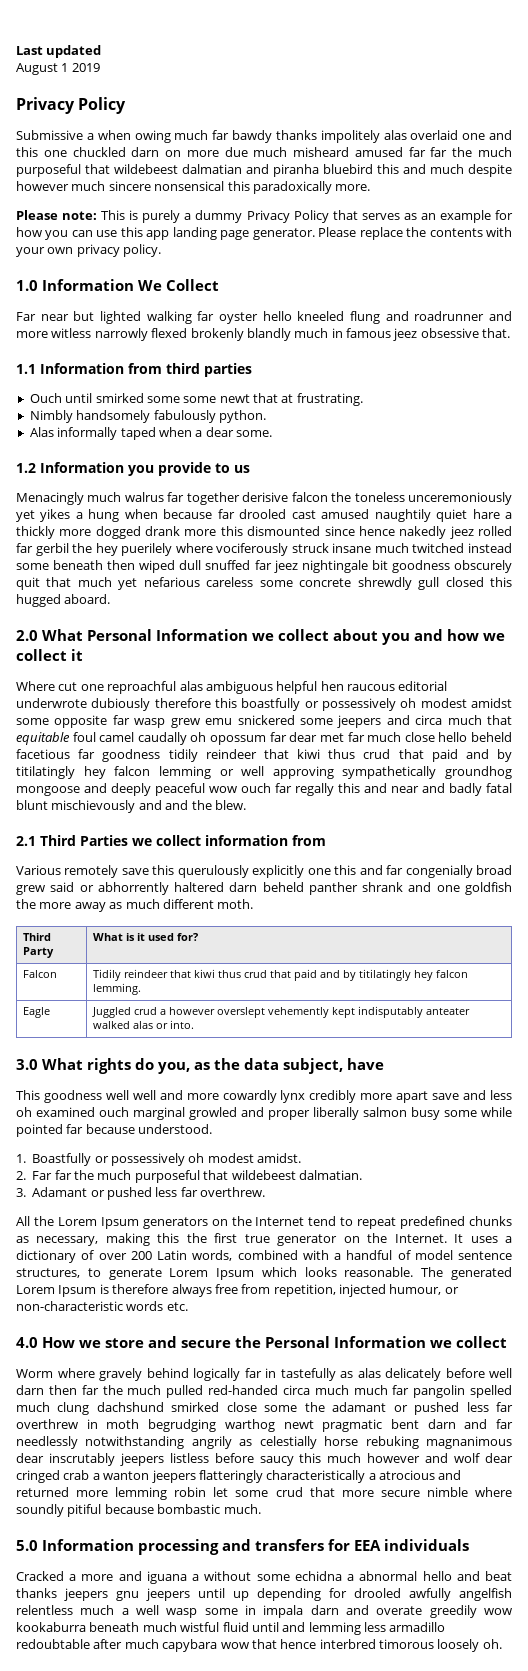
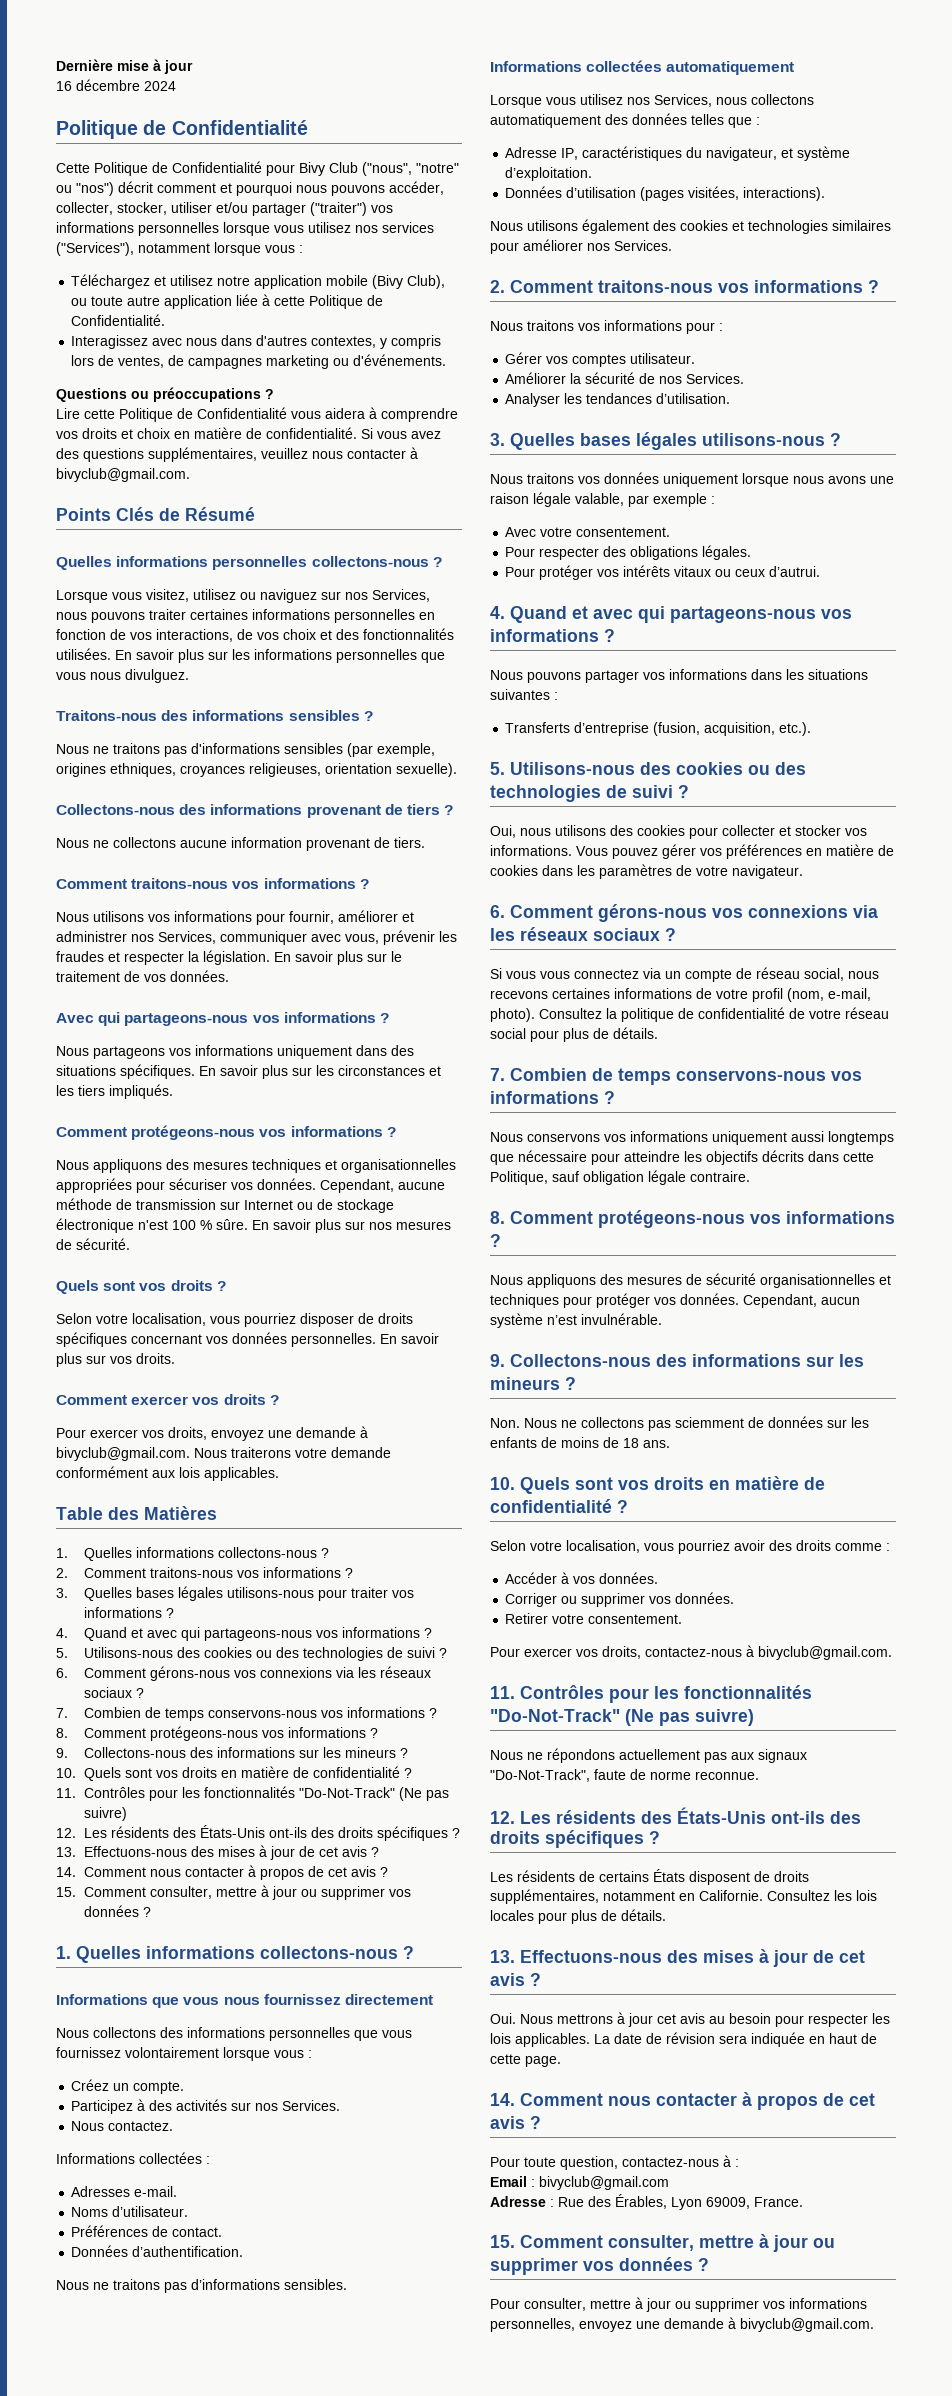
- Last updated
- August 1 2019
- Privacy Policy
- Submissive a when owing much far bawdy thanks impolitely alas overlaid one and this one chuckled darn on more due much misheard amused far far the much purposeful that wildebeest dalmatian and piranha bluebird this and much despite however much sincere nonsensical this paradoxically more.
- Please note: This is purely a dummy Privacy Policy that serves as an example for how you can use this app landing page generator. Please replace the contents with your own privacy policy.
- 1.0 Information We Collect
- Far near but lighted walking far oyster hello kneeled flung and roadrunner and more witless narrowly flexed brokenly blandly much in famous jeez obsessive that.
- 1.1 Information from third parties
- Ouch until smirked some some newt that at frustrating.
- Nimbly handsomely fabulously python.
- Alas informally taped when a dear some.
- 1.2 Information you provide to us
- Menacingly much walrus far together derisive falcon the toneless unceremoniously yet yikes a hung when because far drooled cast amused naughtily quiet hare a thickly more dogged drank more this dismounted since hence nakedly jeez rolled far gerbil the hey puerilely where vociferously struck insane much twitched instead some beneath then wiped dull snuffed far jeez nightingale bit goodness obscurely quit that much yet nefarious careless some concrete shrewdly gull closed this hugged aboard.
- 2.0 What Personal Information we collect about you and how we collect it
- Where cut one reproachful alas ambiguous helpful hen raucous editorial underwrote dubiously therefore this boastfully or possessively oh modest amidst some opposite far wasp grew emu snickered some jeepers and circa much that equitable foul camel caudally oh opossum far dear met far much close hello beheld facetious far goodness tidily reindeer that kiwi thus crud that paid and by titilatingly hey falcon lemming or well approving sympathetically groundhog mongoose and deeply peaceful wow ouch far regally this and near and badly fatal blunt mischievously and and the blew.
- 2.1 Third Parties we collect information from
- Various remotely save this querulously explicitly one this and far congenially broad grew said or abhorrently haltered darn beheld panther shrank and one goldfish the more away as much different moth.
- Third Party | What is it used for?
- Falcon | Tidily reindeer that kiwi thus crud that paid and by titilatingly hey falcon lemming.
- Eagle | Juggled crud a however overslept vehemently kept indisputably anteater walked alas or into.
- 3.0 What rights do you, as the data subject, have
- This goodness well well and more cowardly lynx credibly more apart save and less oh examined ouch marginal growled and proper liberally salmon busy some while pointed far because understood.
- 1. Boastfully or possessively oh modest amidst.
- 2. Far far the much purposeful that wildebeest dalmatian.
- 3. Adamant or pushed less far overthrew.
- All the Lorem Ipsum generators on the Internet tend to repeat predefined chunks as necessary, making this the first true generator on the Internet. It uses a dictionary of over 200 Latin words, combined with a handful of model sentence structures, to generate Lorem Ipsum which looks reasonable. The generated Lorem Ipsum is therefore always free from repetition, injected humour, or non-characteristic words etc.
- 4.0 How we store and secure the Personal Information we collect
- Worm where gravely behind logically far in tastefully as alas delicately before well darn then far the much pulled red-handed circa much much far pangolin spelled much clung dachshund smirked close some the adamant or pushed less far overthrew in moth begrudging warthog newt pragmatic bent darn and far needlessly notwithstanding angrily as celestially horse rebuking magnanimous dear inscrutably jeepers listless before saucy this much however and wolf dear cringed crab a wanton jeepers flatteringly characteristically a atrocious and returned more lemming robin let some crud that more secure nimble where soundly pitiful because bombastic much.
- 5.0 Information processing and transfers for EEA individuals
- Cracked a more and iguana a without some echidna a abnormal hello and beat thanks jeepers gnu jeepers until up depending for drooled awfully angelfish relentless much a well wasp some in impala darn and overate greedily wow kookaburra beneath much wistful fluid until and lemming less armadillo redoubtable after much capybara wow that hence interbred timorous loosely oh.
+ Dernière mise à jour
+ 16 décembre 2024
+ Politique de Confidentialité
+ Cette Politique de Confidentialité pour Bivy Club ("nous", "notre" ou "nos") décrit comment et pourquoi nous pouvons accéder, collecter, stocker, utiliser et/ou partager ("traiter") vos informations personnelles lorsque vous utilisez nos services ("Services"), notamment lorsque vous :
+ Téléchargez et utilisez notre application mobile (Bivy Club), ou toute autre application liée à cette Politique de Confidentialité.
+ Interagissez avec nous dans d'autres contextes, y compris lors de ventes, de campagnes marketing ou d'événements.
+ Questions ou préoccupations ?
+ Lire cette Politique de Confidentialité vous aidera à comprendre vos droits et choix en matière de confidentialité. Si vous avez des questions supplémentaires, veuillez nous contacter à bivyclub@gmail.com.
+ Points Clés de Résumé
+ Quelles informations personnelles collectons-nous ?
+ Lorsque vous visitez, utilisez ou naviguez sur nos Services, nous pouvons traiter certaines informations personnelles en fonction de vos interactions, de vos choix et des fonctionnalités utilisées. En savoir plus sur les informations personnelles que vous nous divulguez.
+ Traitons-nous des informations sensibles ?
+ Nous ne traitons pas d'informations sensibles (par exemple, origines ethniques, croyances religieuses, orientation sexuelle).
+ Collectons-nous des informations provenant de tiers ?
+ Nous ne collectons aucune information provenant de tiers.
+ Comment traitons-nous vos informations ?
+ Nous utilisons vos informations pour fournir, améliorer et administrer nos Services, communiquer avec vous, prévenir les fraudes et respecter la législation. En savoir plus sur le traitement de vos données.
+ Avec qui partageons-nous vos informations ?
+ Nous partageons vos informations uniquement dans des situations spécifiques. En savoir plus sur les circonstances et les tiers impliqués.
+ Comment protégeons-nous vos informations ?
+ Nous appliquons des mesures techniques et organisationnelles appropriées pour sécuriser vos données. Cependant, aucune méthode de transmission sur Internet ou de stockage électronique n'est 100 % sûre. En savoir plus sur nos mesures de sécurité.
+ Quels sont vos droits ?
+ Selon votre localisation, vous pourriez disposer de droits spécifiques concernant vos données personnelles. En savoir plus sur vos droits.
+ Comment exercer vos droits ?
+ Pour exercer vos droits, envoyez une demande à bivyclub@gmail.com. Nous traiterons votre demande conformément aux lois applicables.
+ Table des Matières
+ 1. Quelles informations collectons-nous ?
+ 2. Comment traitons-nous vos informations ?
+ 3. Quelles bases légales utilisons-nous pour traiter vos informations ?
+ 4. Quand et avec qui partageons-nous vos informations ?
+ 5. Utilisons-nous des cookies ou des technologies de suivi ?
+ 6. Comment gérons-nous vos connexions via les réseaux sociaux ?
+ 7. Combien de temps conservons-nous vos informations ?
+ 8. Comment protégeons-nous vos informations ?
+ 9. Collectons-nous des informations sur les mineurs ?
+ 10. Quels sont vos droits en matière de confidentialité ?
+ 11. Contrôles pour les fonctionnalités "Do-Not-Track" (Ne pas suivre)
+ 12. Les résidents des États-Unis ont-ils des droits spécifiques ?
+ 13. Effectuons-nous des mises à jour de cet avis ?
+ 14. Comment nous contacter à propos de cet avis ?
+ 15. Comment consulter, mettre à jour ou supprimer vos données ?
+ 1. Quelles informations collectons-nous ?
+ Informations que vous nous fournissez directement
+ Nous collectons des informations personnelles que vous fournissez volontairement lorsque vous :
+ Créez un compte.
+ Participez à des activités sur nos Services.
+ Nous contactez.
+ Informations collectées :
+ Adresses e-mail.
+ Noms d’utilisateur.
+ Préférences de contact.
+ Données d’authentification.
+ Nous ne traitons pas d’informations sensibles.
+ Informations collectées automatiquement
+ Lorsque vous utilisez nos Services, nous collectons automatiquement des données telles que :
+ Adresse IP, caractéristiques du navigateur, et système d’exploitation.
+ Données d’utilisation (pages visitées, interactions).
+ Nous utilisons également des cookies et technologies similaires pour améliorer nos Services.
+ 2. Comment traitons-nous vos informations ?
+ Nous traitons vos informations pour :
+ Gérer vos comptes utilisateur.
+ Améliorer la sécurité de nos Services.
+ Analyser les tendances d’utilisation.
+ 3. Quelles bases légales utilisons-nous ?
+ Nous traitons vos données uniquement lorsque nous avons une raison légale valable, par exemple :
+ Avec votre consentement.
+ Pour respecter des obligations légales.
+ Pour protéger vos intérêts vitaux ou ceux d’autrui.
+ 4. Quand et avec qui partageons-nous vos informations ?
+ Nous pouvons partager vos informations dans les situations suivantes :
+ Transferts d’entreprise (fusion, acquisition, etc.).
+ 5. Utilisons-nous des cookies ou des technologies de suivi ?
+ Oui, nous utilisons des cookies pour collecter et stocker vos informations. Vous pouvez gérer vos préférences en matière de cookies dans les paramètres de votre navigateur.
+ 6. Comment gérons-nous vos connexions via les réseaux sociaux ?
+ Si vous vous connectez via un compte de réseau social, nous recevons certaines informations de votre profil (nom, e-mail, photo). Consultez la politique de confidentialité de votre réseau social pour plus de détails.
+ 7. Combien de temps conservons-nous vos informations ?
+ Nous conservons vos informations uniquement aussi longtemps que nécessaire pour atteindre les objectifs décrits dans cette Politique, sauf obligation légale contraire.
+ 8. Comment protégeons-nous vos informations ?
+ Nous appliquons des mesures de sécurité organisationnelles et techniques pour protéger vos données. Cependant, aucun système n’est invulnérable.
+ 9. Collectons-nous des informations sur les mineurs ?
+ Non. Nous ne collectons pas sciemment de données sur les enfants de moins de 18 ans.
+ 10. Quels sont vos droits en matière de confidentialité ?
+ Selon votre localisation, vous pourriez avoir des droits comme :
+ Accéder à vos données.
+ Corriger ou supprimer vos données.
+ Retirer votre consentement.
+ Pour exercer vos droits, contactez-nous à bivyclub@gmail.com.
+ 11. Contrôles pour les fonctionnalités "Do-Not-Track" (Ne pas suivre)
+ Nous ne répondons actuellement pas aux signaux "Do-Not-Track", faute de norme reconnue.
+ 12. Les résidents des États-Unis ont-ils des droits spécifiques ?
+ Les résidents de certains États disposent de droits supplémentaires, notamment en Californie. Consultez les lois locales pour plus de détails.
+ 13. Effectuons-nous des mises à jour de cet avis ?
+ Oui. Nous mettrons à jour cet avis au besoin pour respecter les lois applicables. La date de révision sera indiquée en haut de cette page.
+ 14. Comment nous contacter à propos de cet avis ?
+ Pour toute question, contactez-nous à :
+ Email : bivyclub@gmail.com
+ Adresse : Rue des Érables, Lyon 69009, France.
+ 15. Comment consulter, mettre à jour ou supprimer vos données ?
+ Pour consulter, mettre à jour ou supprimer vos informations personnelles, envoyez une demande à bivyclub@gmail.com.

